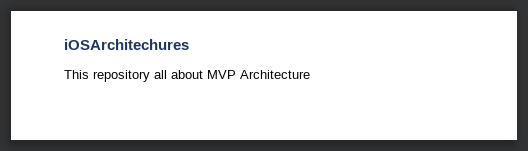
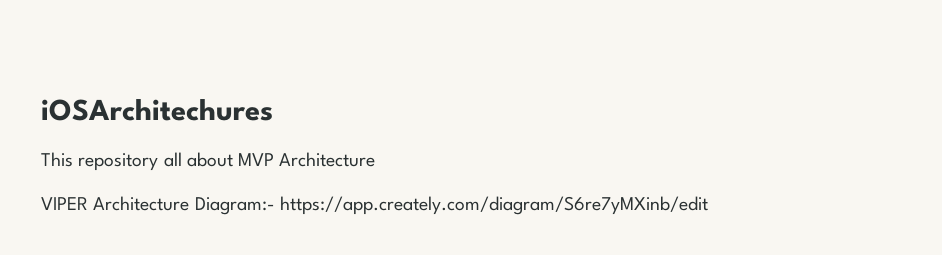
+ VIPER Architecture Diagram:- https://app.creately.com/diagram/S6re7yMXinb/edit

